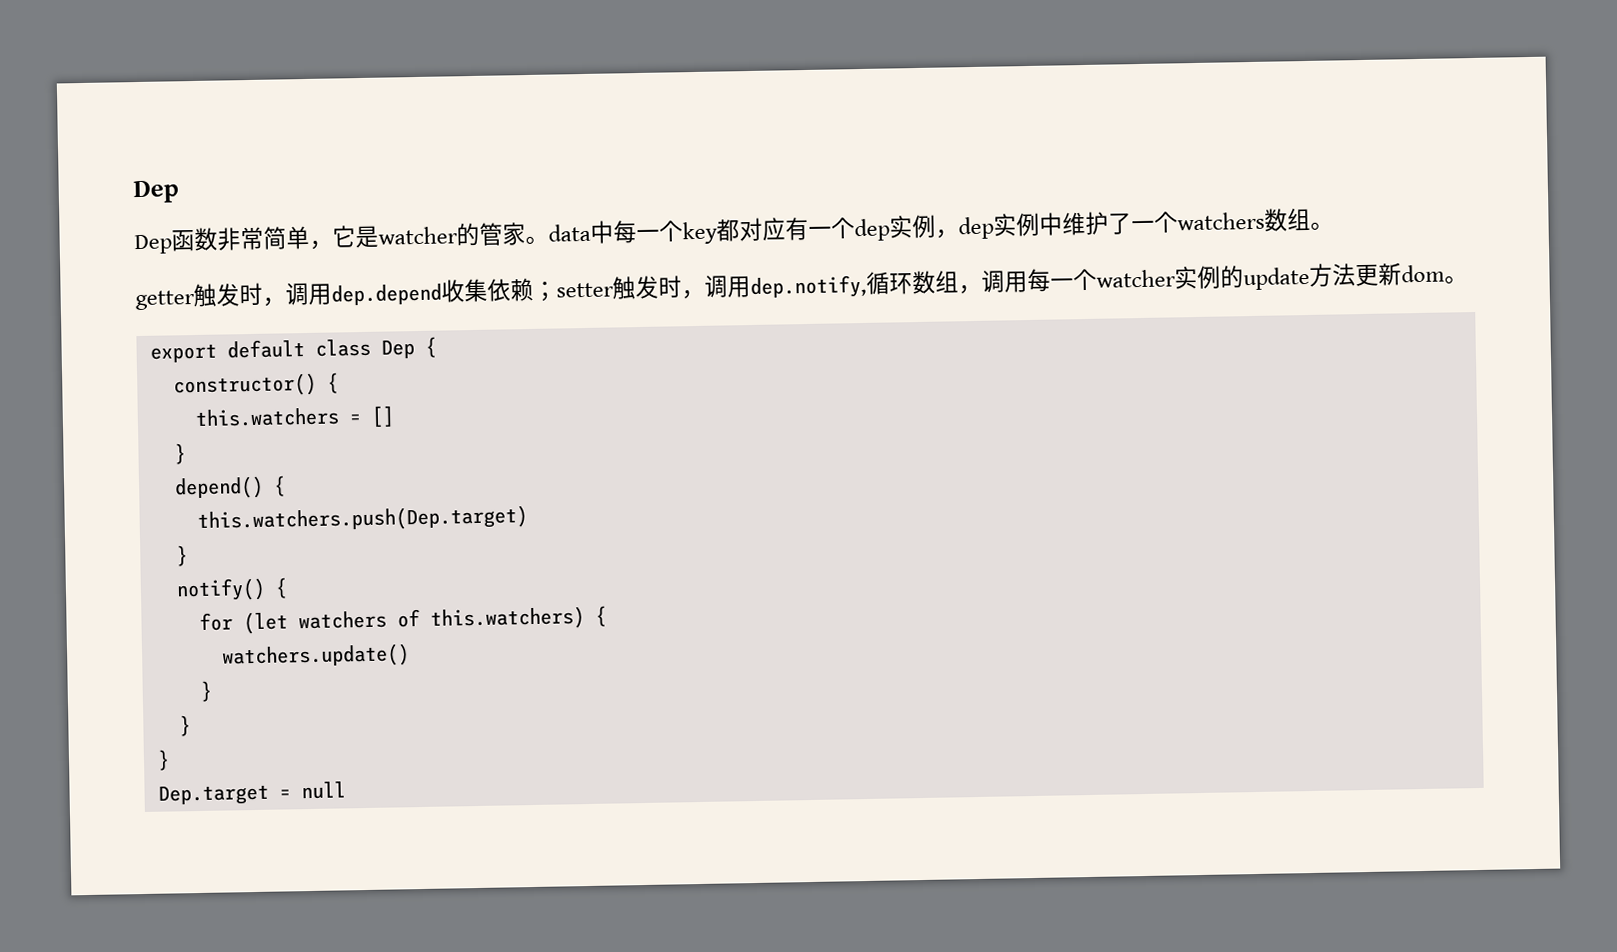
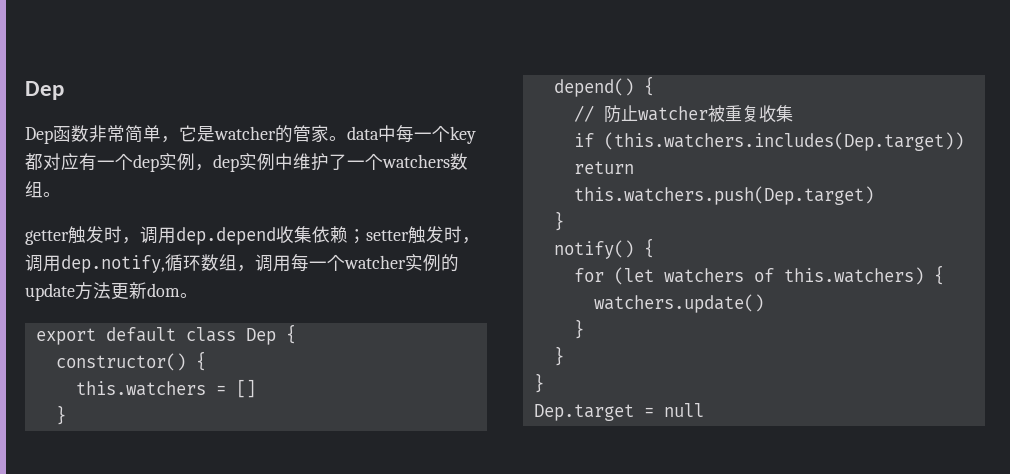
+ // 防止watcher被重复收集
+ if (this.watchers.includes(Dep.target)) return

